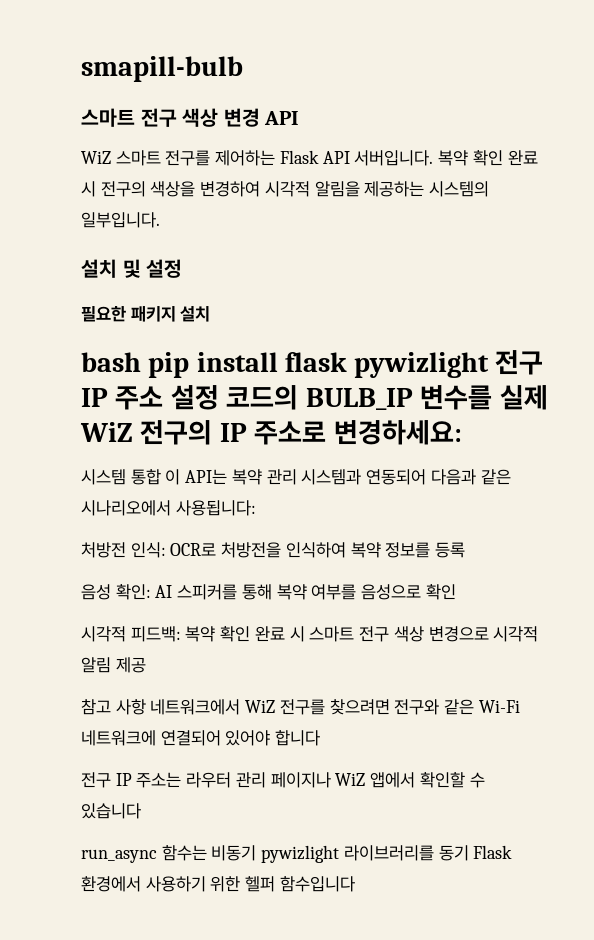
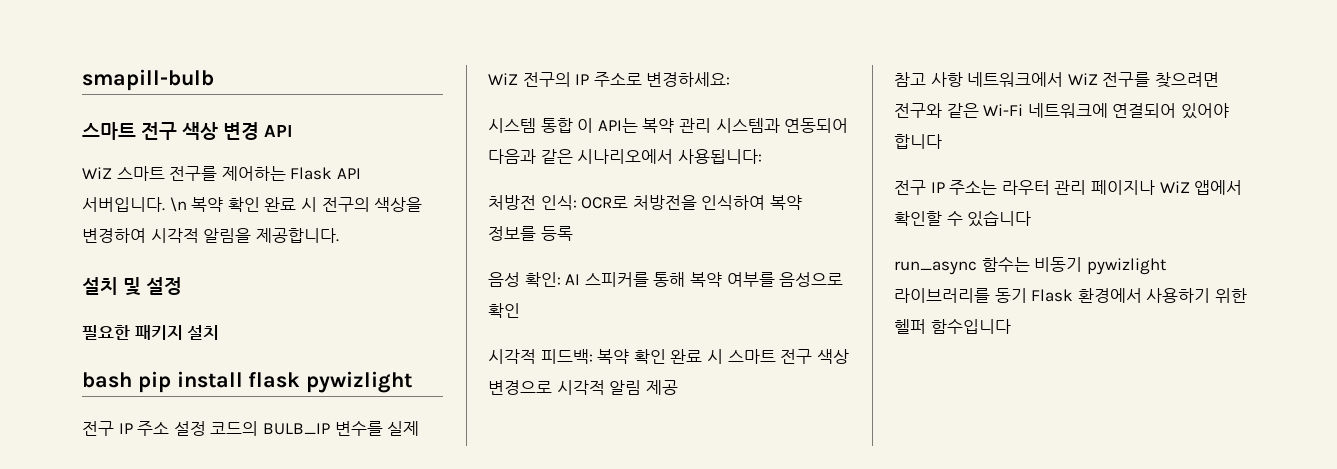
- 복약 확인 완료 시 전구의 색상을 변경하여 시각적 알림을 제공하는 시스템의 일부입니다.
+ \n 복약 확인 완료 시 전구의 색상을 변경하여 시각적 알림을 제공합니다.
- bash pip install flask pywizlight 전구 IP 주소 설정 코드의 BULB_IP 변수를 실제 WiZ 전구의 IP 주소로 변경하세요:
+ bash pip install flask pywizlight
+ 전구 IP 주소 설정 코드의 BULB_IP 변수를 실제 WiZ 전구의 IP 주소로 변경하세요:

